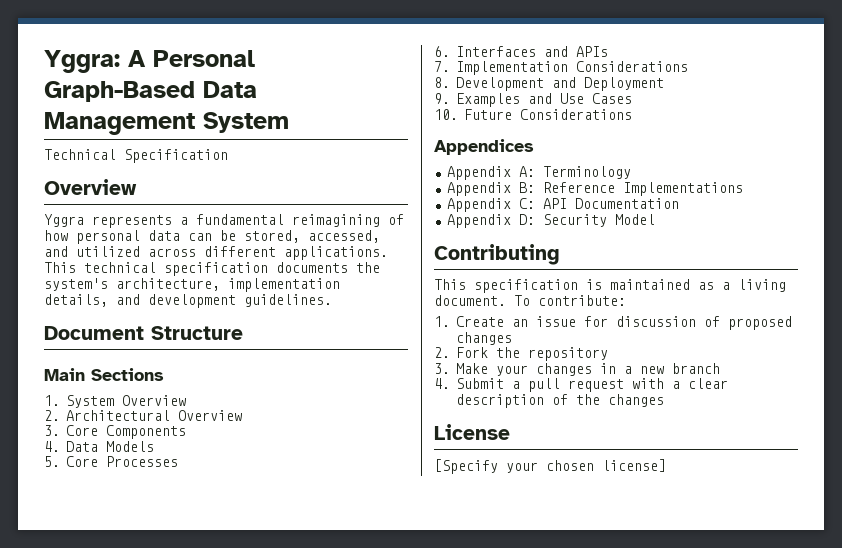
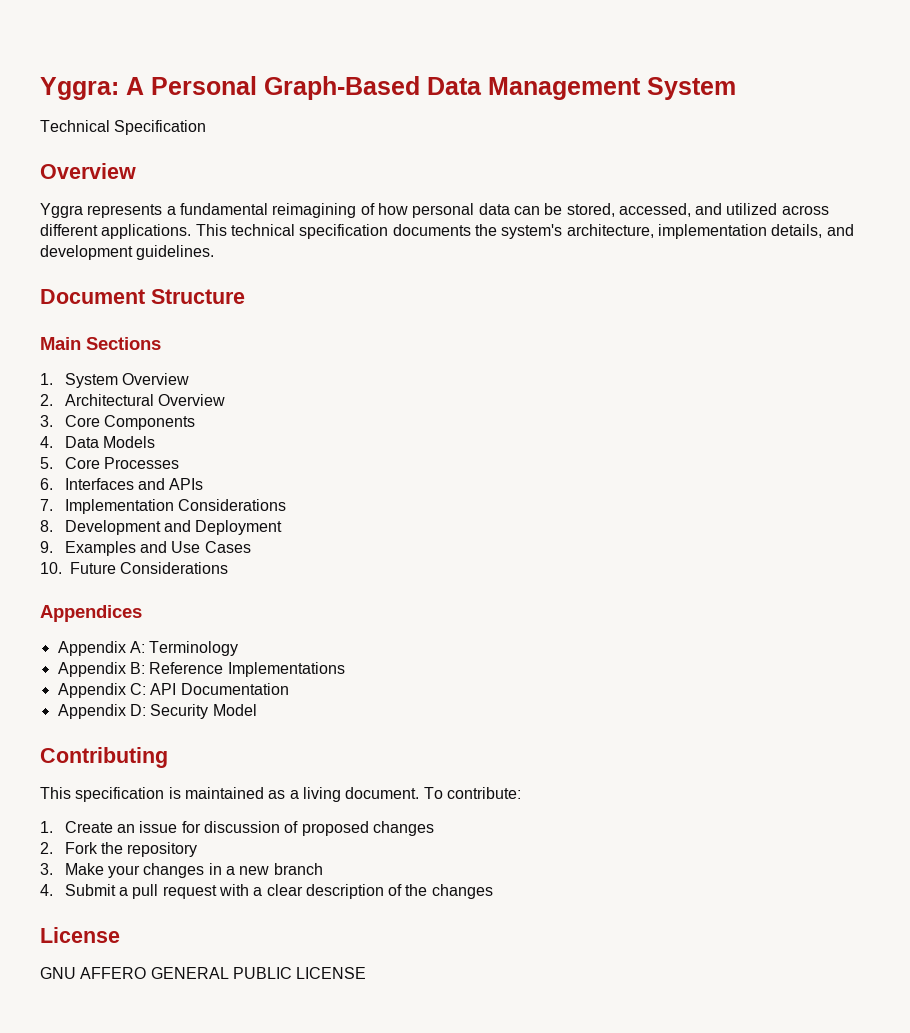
- [Specify your chosen license]
+ GNU AFFERO GENERAL PUBLIC LICENSE

